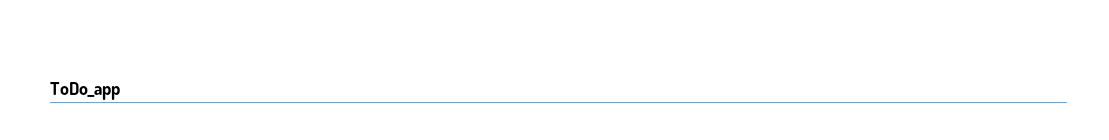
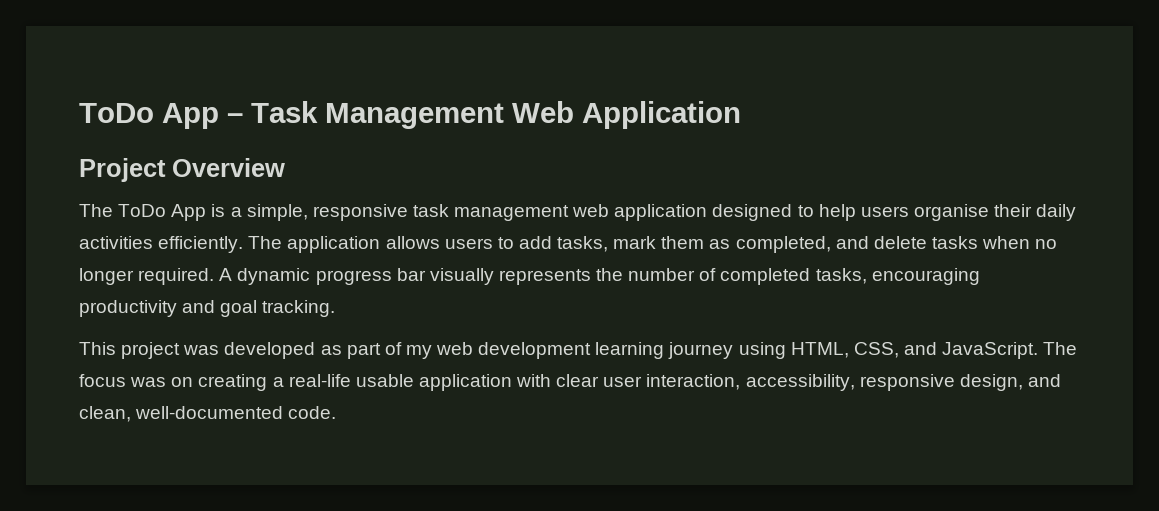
- ToDo_app
+ ToDo App – Task Management Web Application
+ Project Overview
+ The ToDo App is a simple, responsive task management web application designed to help users organise their daily activities efficiently. The application allows users to add tasks, mark them as completed, and delete tasks when no longer required. A dynamic progress bar visually represents the number of completed tasks, encouraging productivity and goal tracking.
+ This project was developed as part of my web development learning journey using HTML, CSS, and JavaScript. The focus was on creating a real-life usable application with clear user interaction, accessibility, responsive design, and clean, well-documented code.

